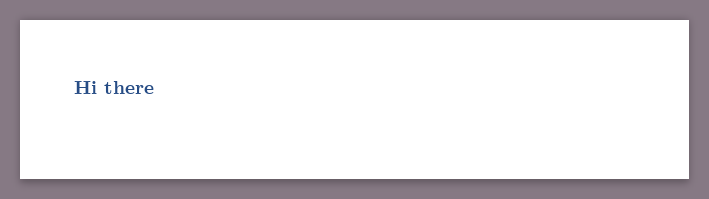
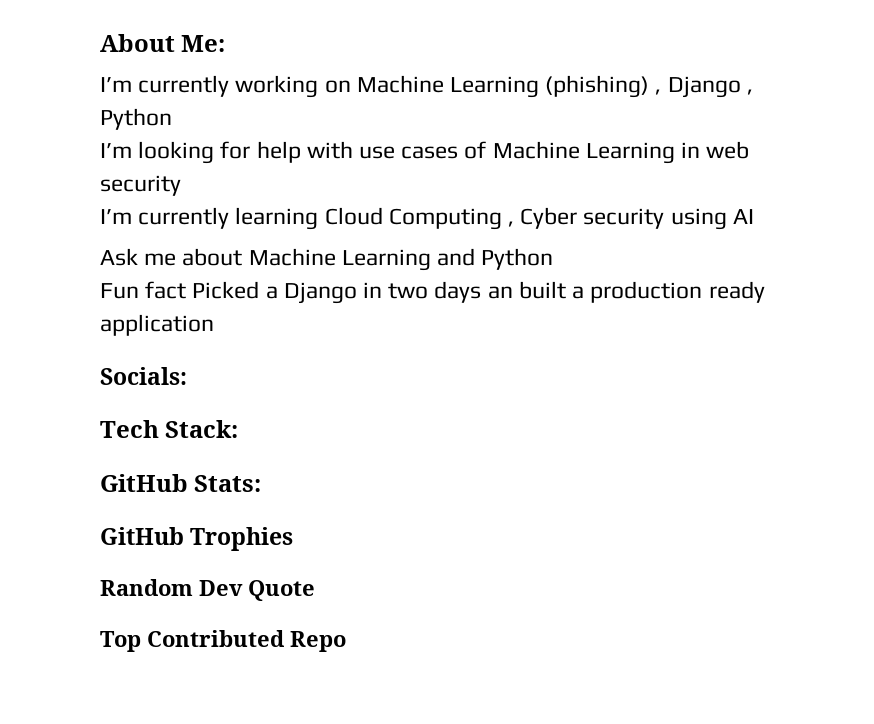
- Hi there
+ About Me:
+ I’m currently working on Machine Learning (phishing) , Django , Python
+ I’m looking for help with use cases of Machine Learning in web security
+ I’m currently learning Cloud Computing , Cyber security using AI
+ Ask me about Machine Learning and Python
+ Fun fact Picked a Django in two days an built a production ready application
+ Socials:
+ Tech Stack:
+ GitHub Stats:
+ GitHub Trophies
+ Random Dev Quote
+ Top Contributed Repo

